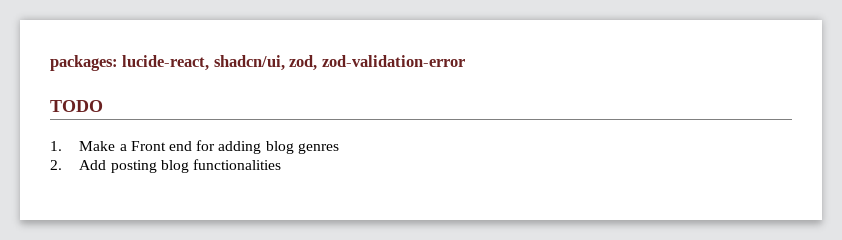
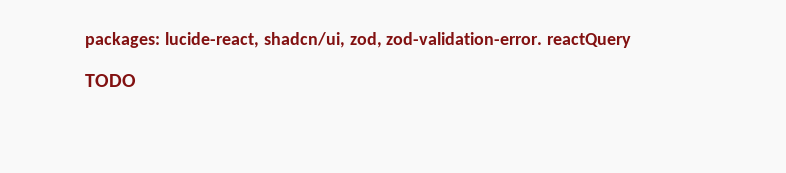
- packages: lucide-react, shadcn/ui, zod, zod-validation-error
+ packages: lucide-react, shadcn/ui, zod, zod-validation-error. reactQuery
- 1. Make a Front end for adding blog genres
- 2. Add posting blog functionalities

